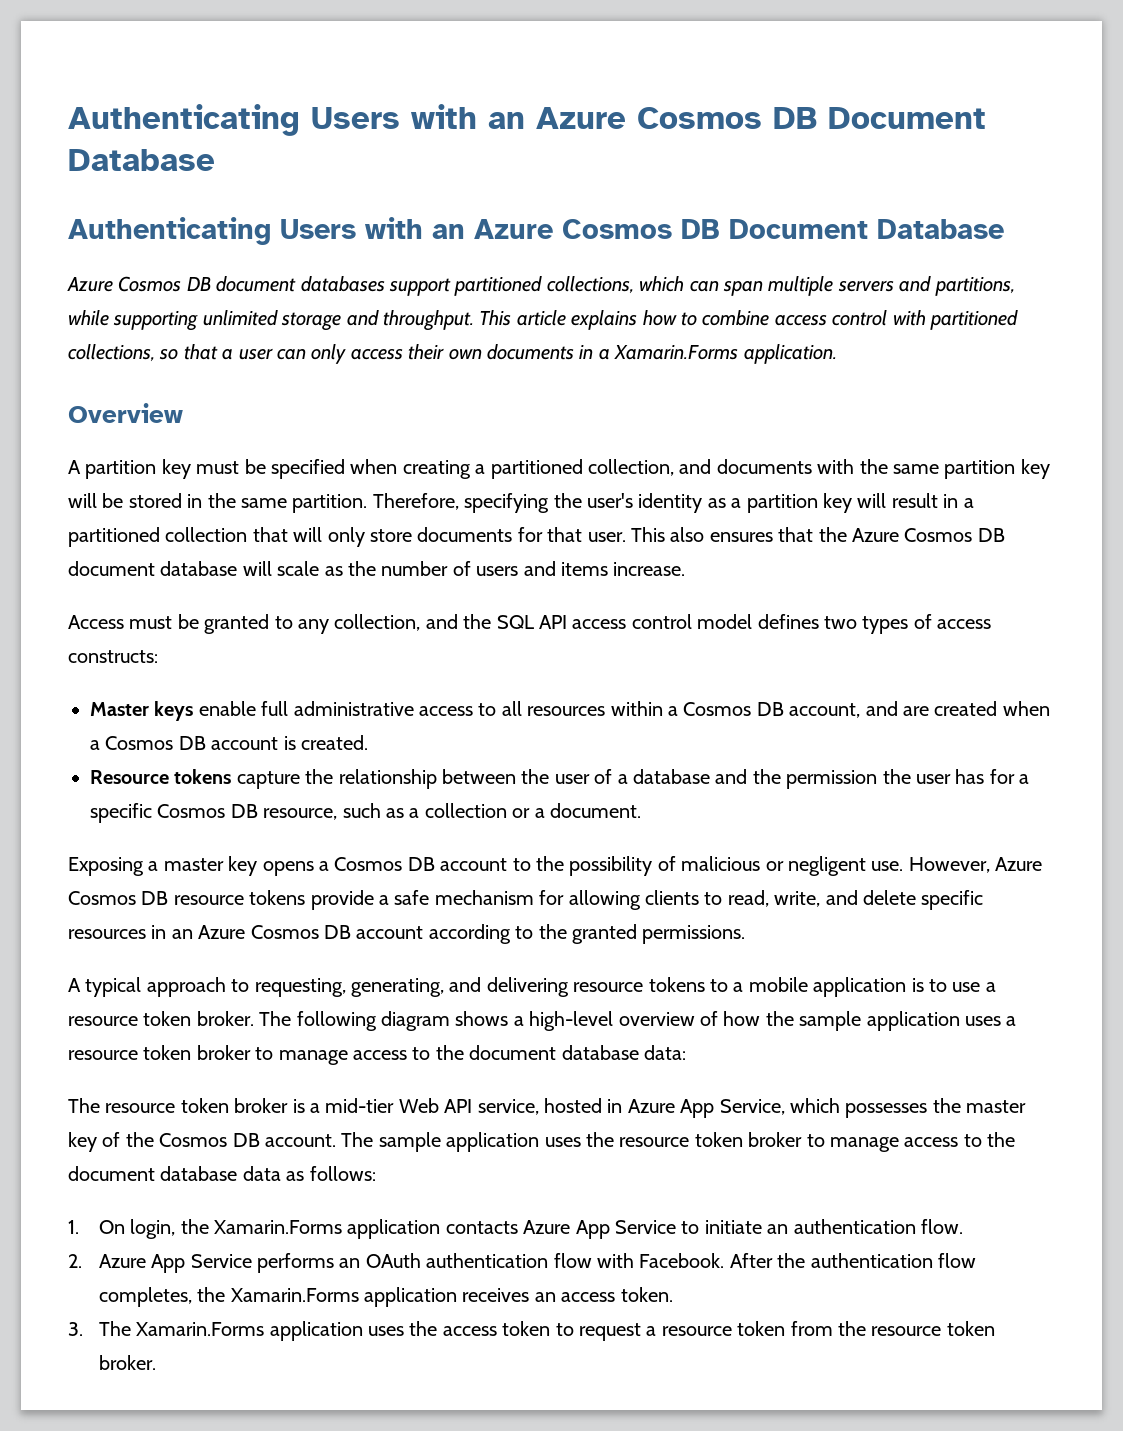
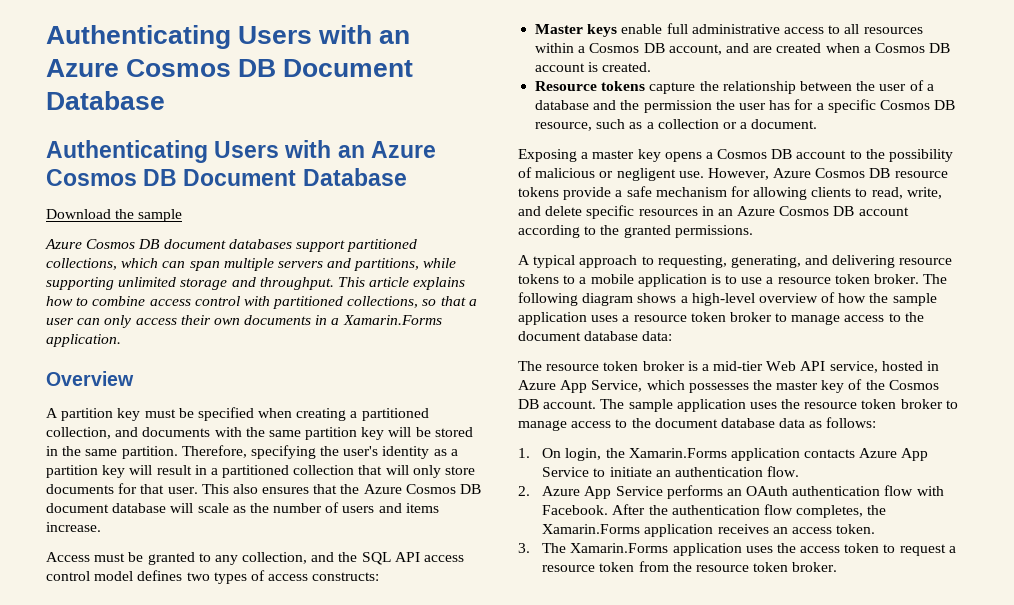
+ Download the sample

